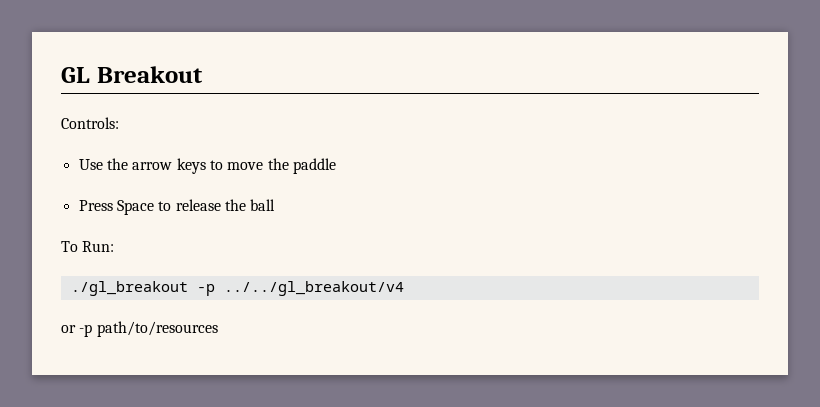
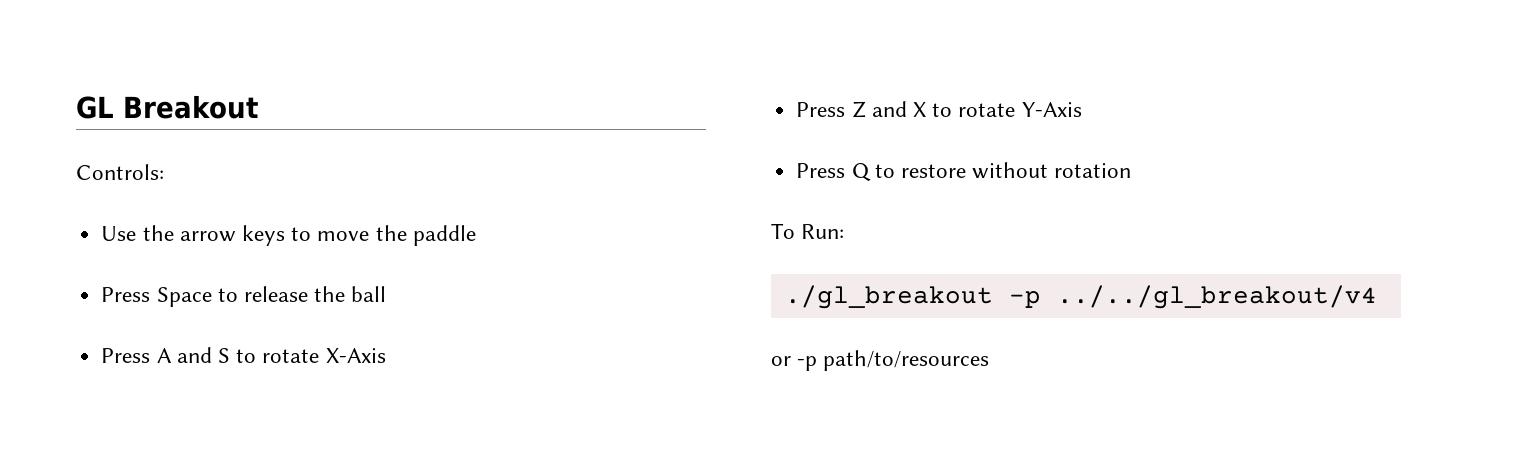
+ Press A and S to rotate X-Axis
+ Press Z and X to rotate Y-Axis
+ Press Q to restore without rotation

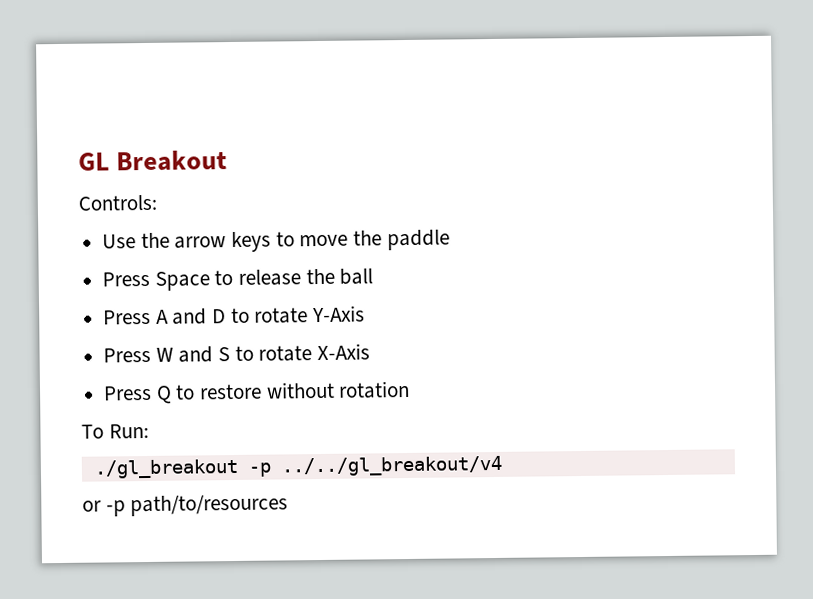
- Press A and S to rotate X-Axis
- Press Z and X to rotate Y-Axis
+ Press A and D to rotate Y-Axis
+ Press W and S to rotate X-Axis

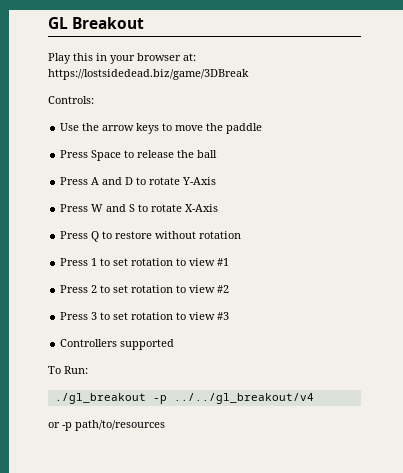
+ Play this in your browser at: https://lostsidedead.biz/game/3DBreak
+ Press 1 to set rotation to view #1
+ Press 2 to set rotation to view #2
+ Press 3 to set rotation to view #3
+ Controllers supported

